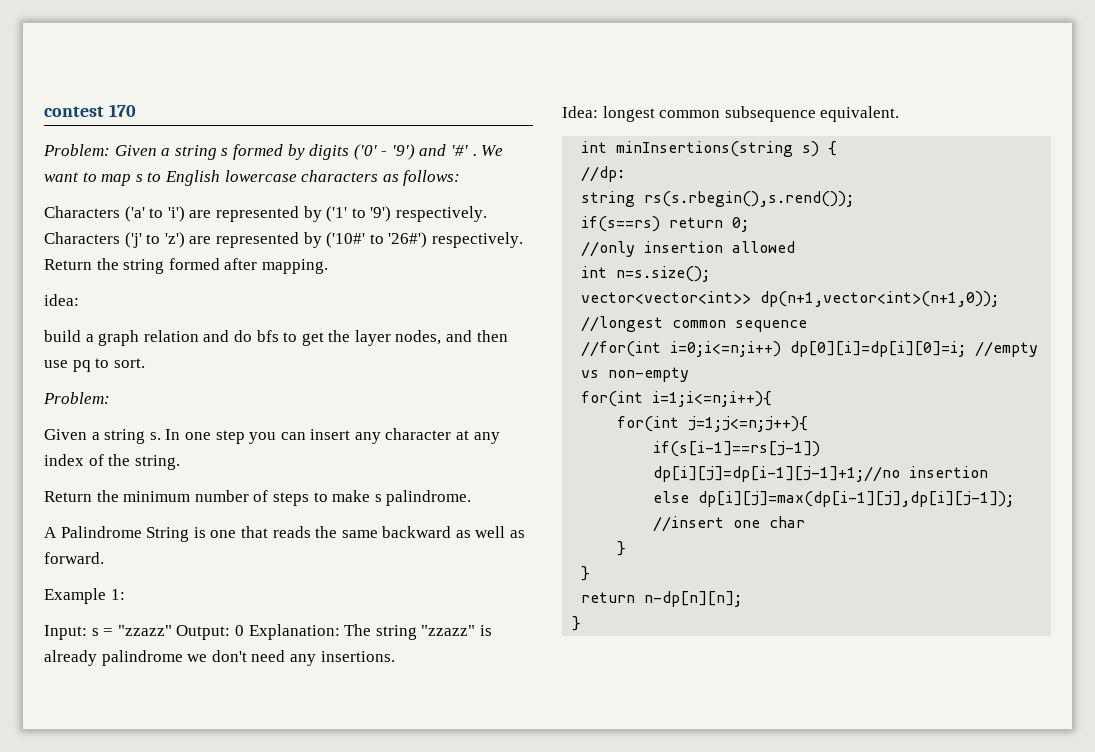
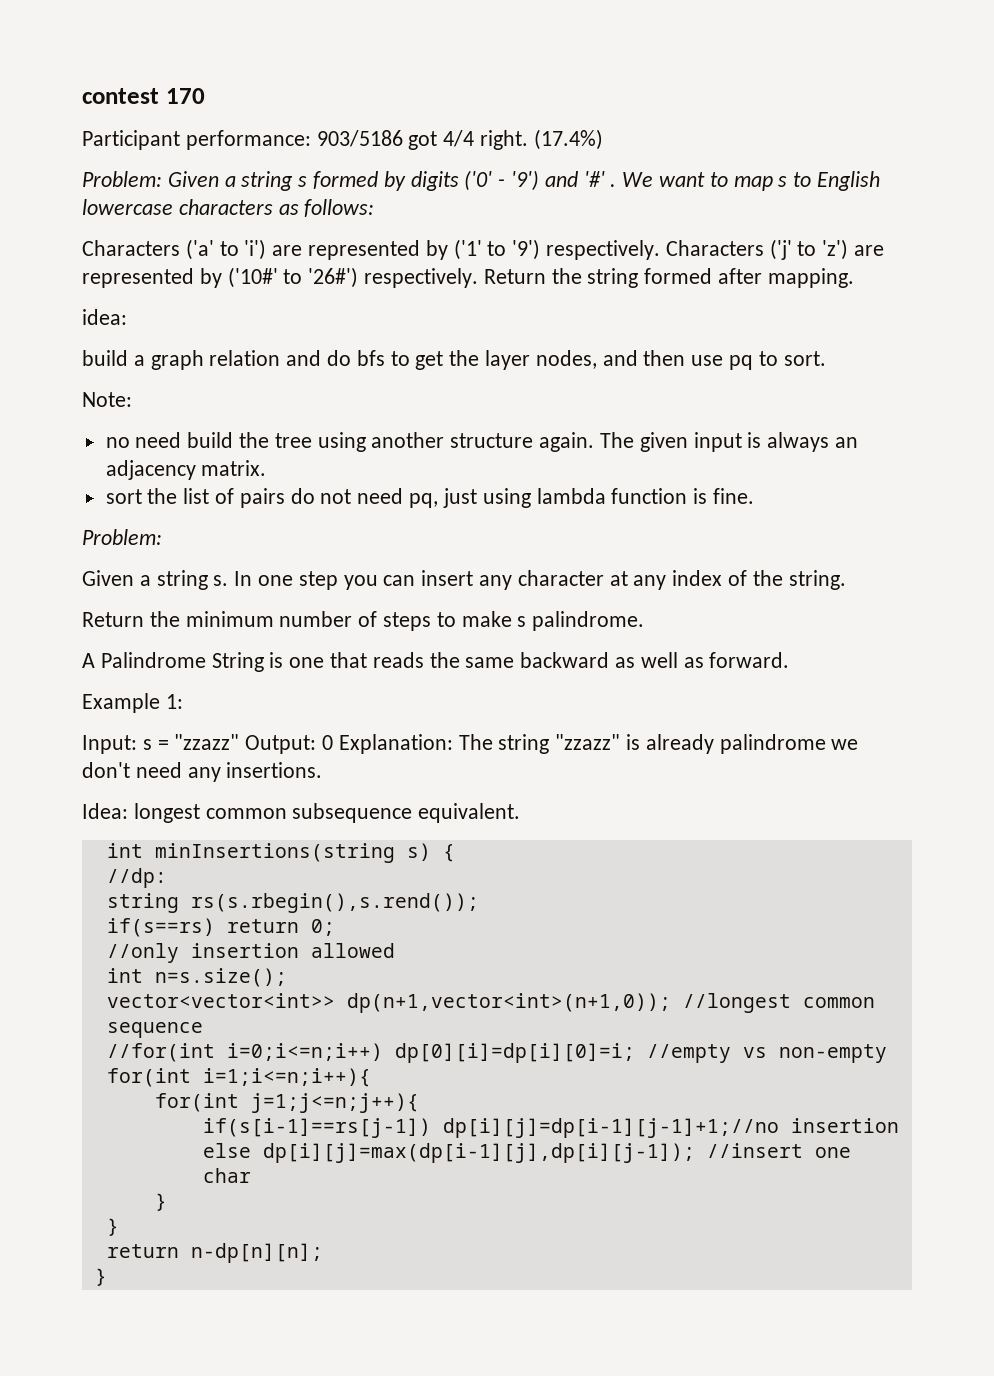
+ Participant performance: 903/5186 got 4/4 right. (17.4%)
+ Note:
+ no need build the tree using another structure again. The given input is always an adjacency matrix.
+ sort the list of pairs do not need pq, just using lambda function is fine.

